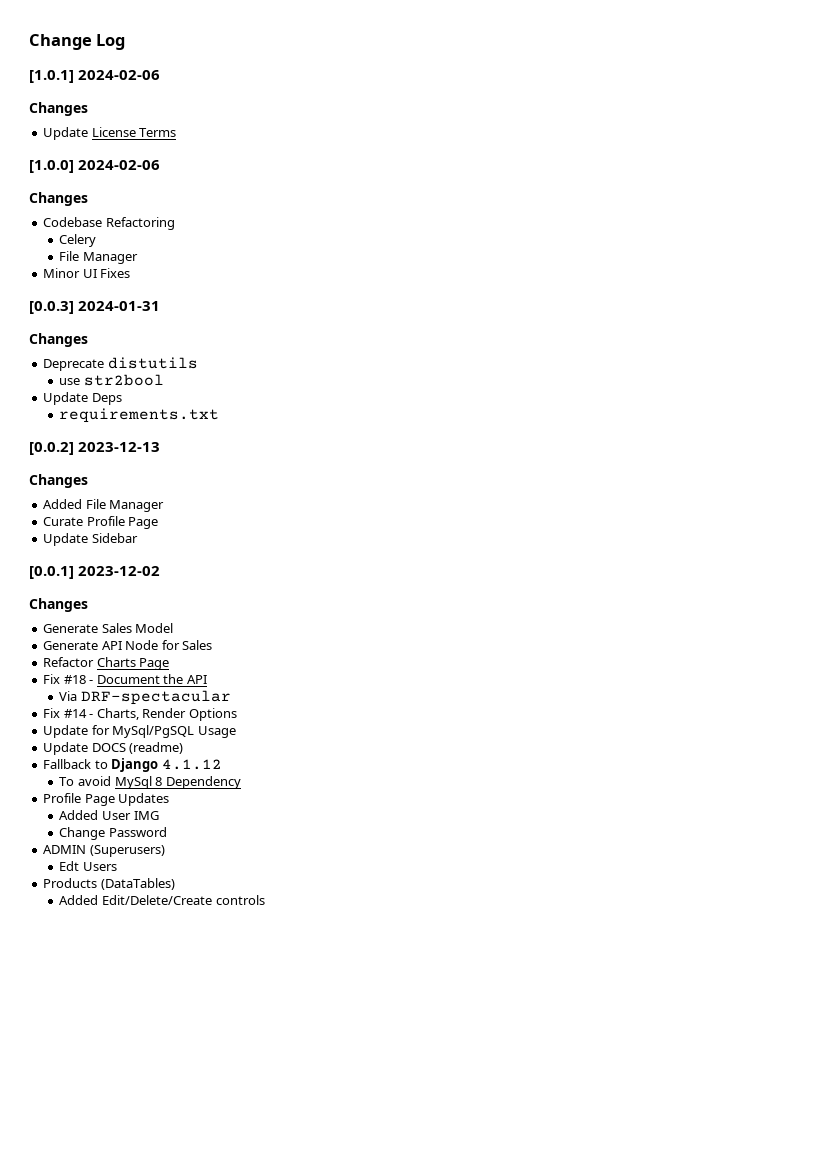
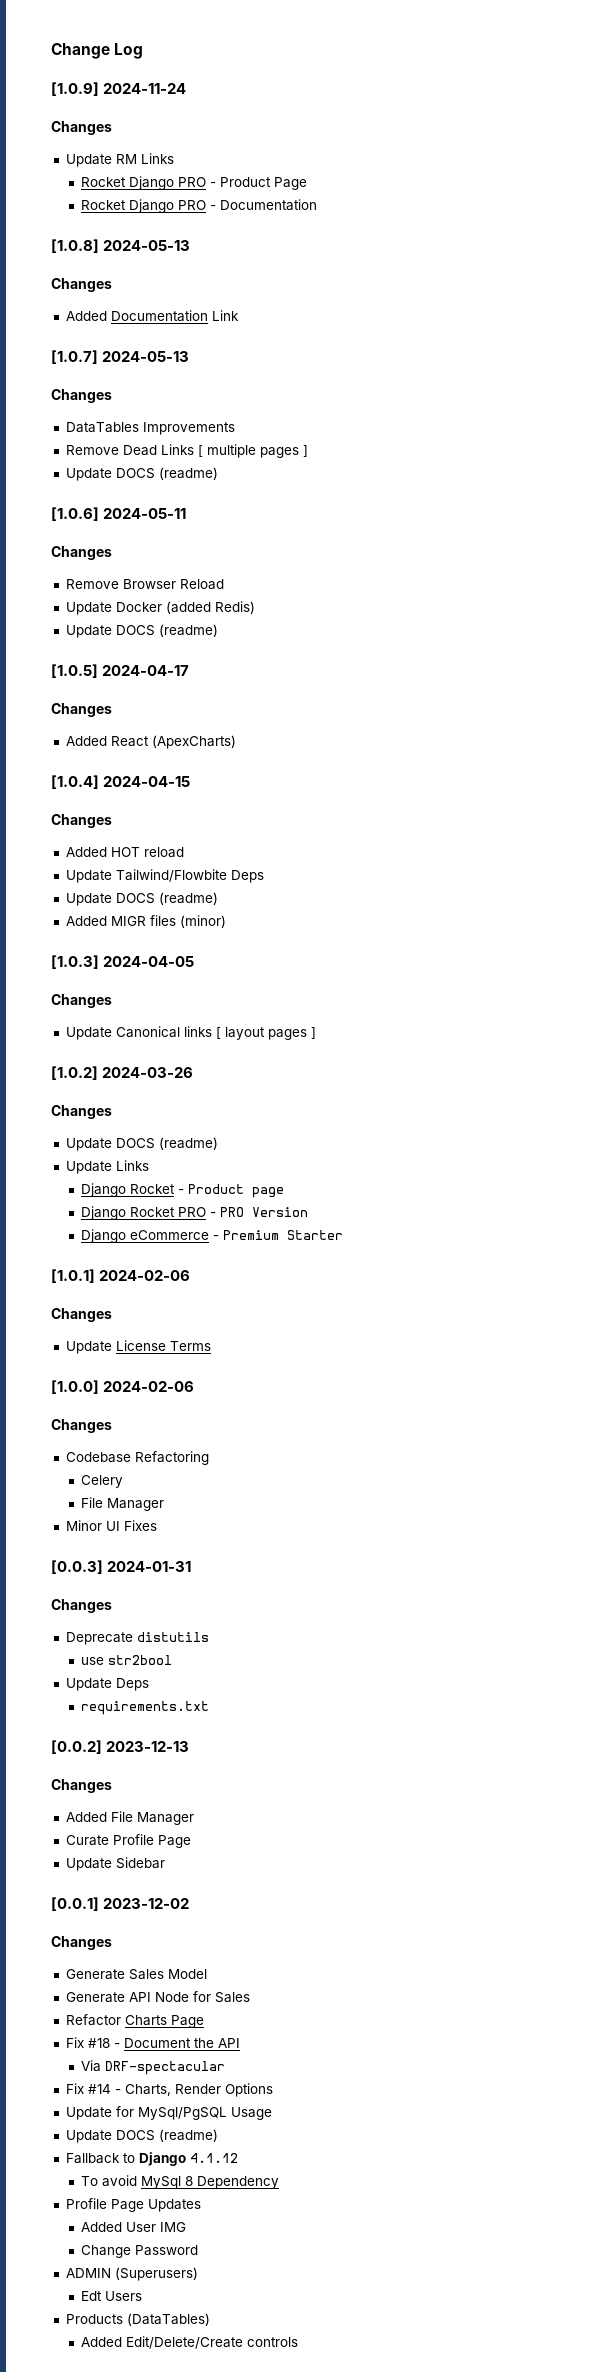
+ [1.0.9] 2024-11-24
+ Changes
+ Update RM Links
+ Rocket Django PRO - Product Page
+ Rocket Django PRO - Documentation
+ [1.0.8] 2024-05-13
+ Changes
+ Added Documentation Link
+ [1.0.7] 2024-05-13
+ Changes
+ DataTables Improvements
+ Remove Dead Links [ multiple pages ]
+ Update DOCS (readme)
+ [1.0.6] 2024-05-11
+ Changes
+ Remove Browser Reload
+ Update Docker (added Redis)
+ Update DOCS (readme)
+ [1.0.5] 2024-04-17
+ Changes
+ Added React (ApexCharts)
+ [1.0.4] 2024-04-15
+ Changes
+ Added HOT reload
+ Update Tailwind/Flowbite Deps
+ Update DOCS (readme)
+ Added MIGR files (minor)
+ [1.0.3] 2024-04-05
+ Changes
+ Update Canonical links [ layout pages ]
+ [1.0.2] 2024-03-26
+ Changes
+ Update DOCS (readme)
+ Update Links
+ Django Rocket - Product page
+ Django Rocket PRO - PRO Version
+ Django eCommerce - Premium Starter

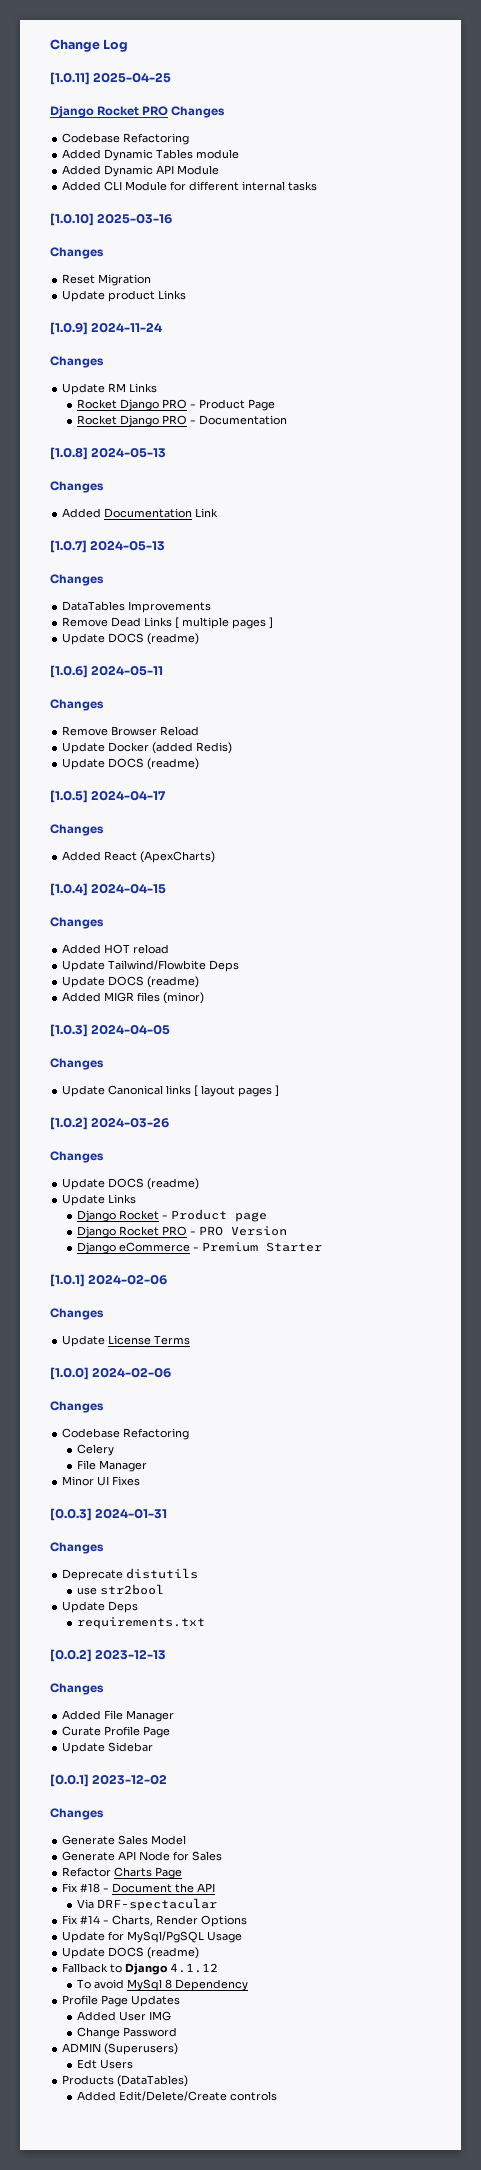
+ [1.0.11] 2025-04-25
+ Django Rocket PRO Changes
+ Codebase Refactoring
+ Added Dynamic Tables module
+ Added Dynamic API Module
+ Added CLI Module for different internal tasks
+ [1.0.10] 2025-03-16
+ Changes
+ Reset Migration
+ Update product Links

